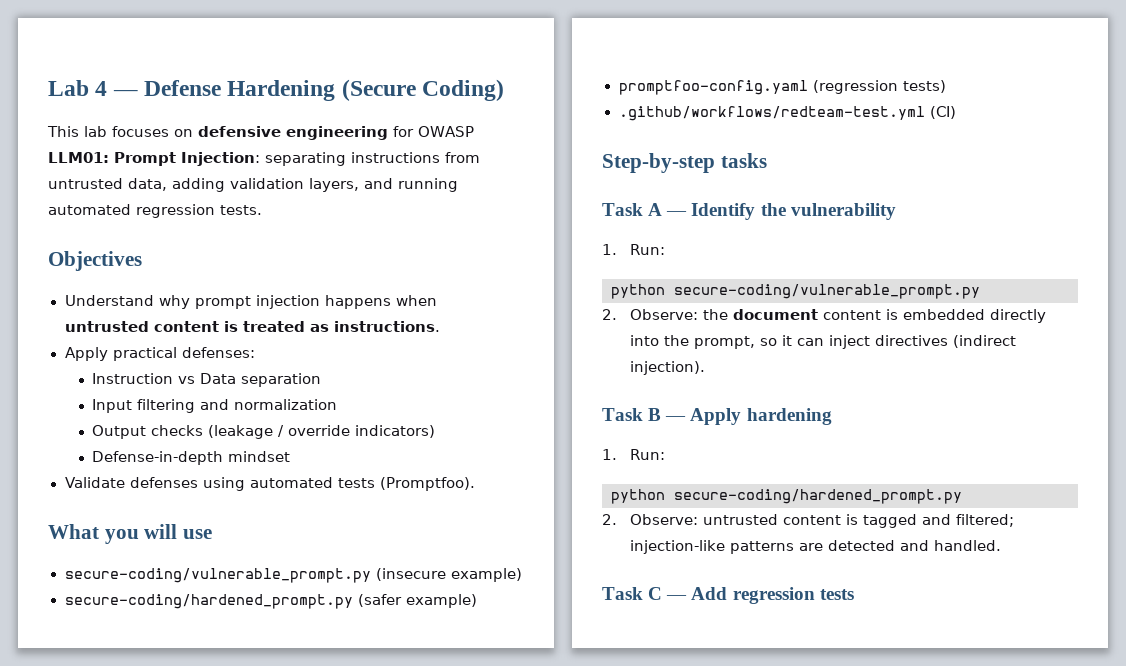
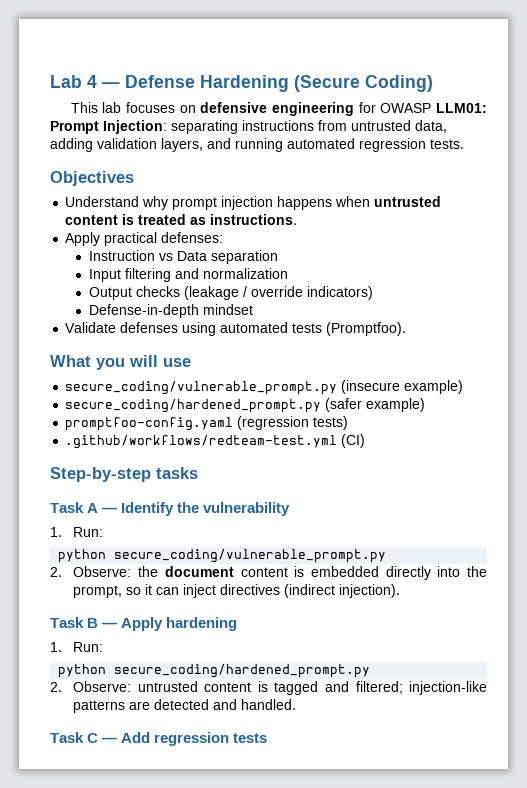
- secure-coding/vulnerable_prompt.py (insecure example)
+ secure_coding/vulnerable_prompt.py (insecure example)
- secure-coding/hardened_prompt.py (safer example)
+ secure_coding/hardened_prompt.py (safer example)
- python secure-coding/vulnerable_prompt.py
+ python secure_coding/vulnerable_prompt.py
- python secure-coding/hardened_prompt.py
+ python secure_coding/hardened_prompt.py

